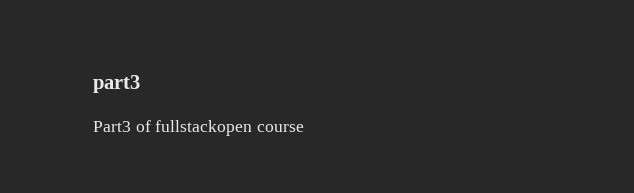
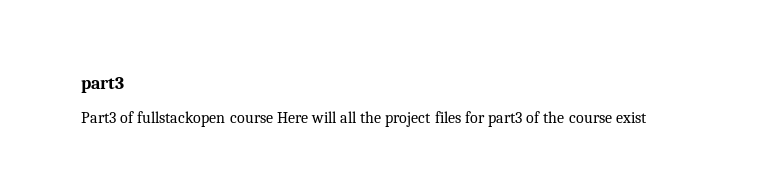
- Part3 of fullstackopen course
+ Part3 of fullstackopen course Here will all the project files for part3 of the course exist

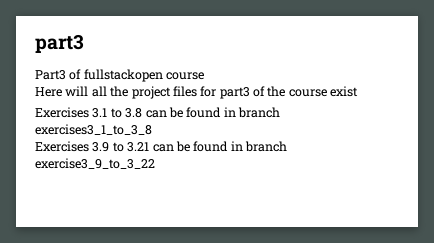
- Part3 of fullstackopen course Here will all the project files for part3 of the course exist
+ Part3 of fullstackopen course
+ Here will all the project files for part3 of the course exist
+ Exercises 3.1 to 3.8 can be found in branch exercises3_1_to_3_8
+ Exercises 3.9 to 3.21 can be found in branch exercise3_9_to_3_22

